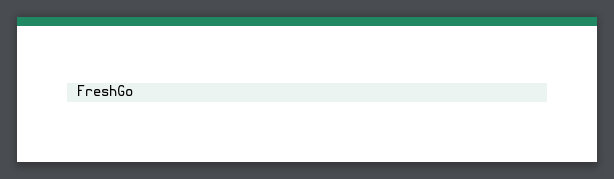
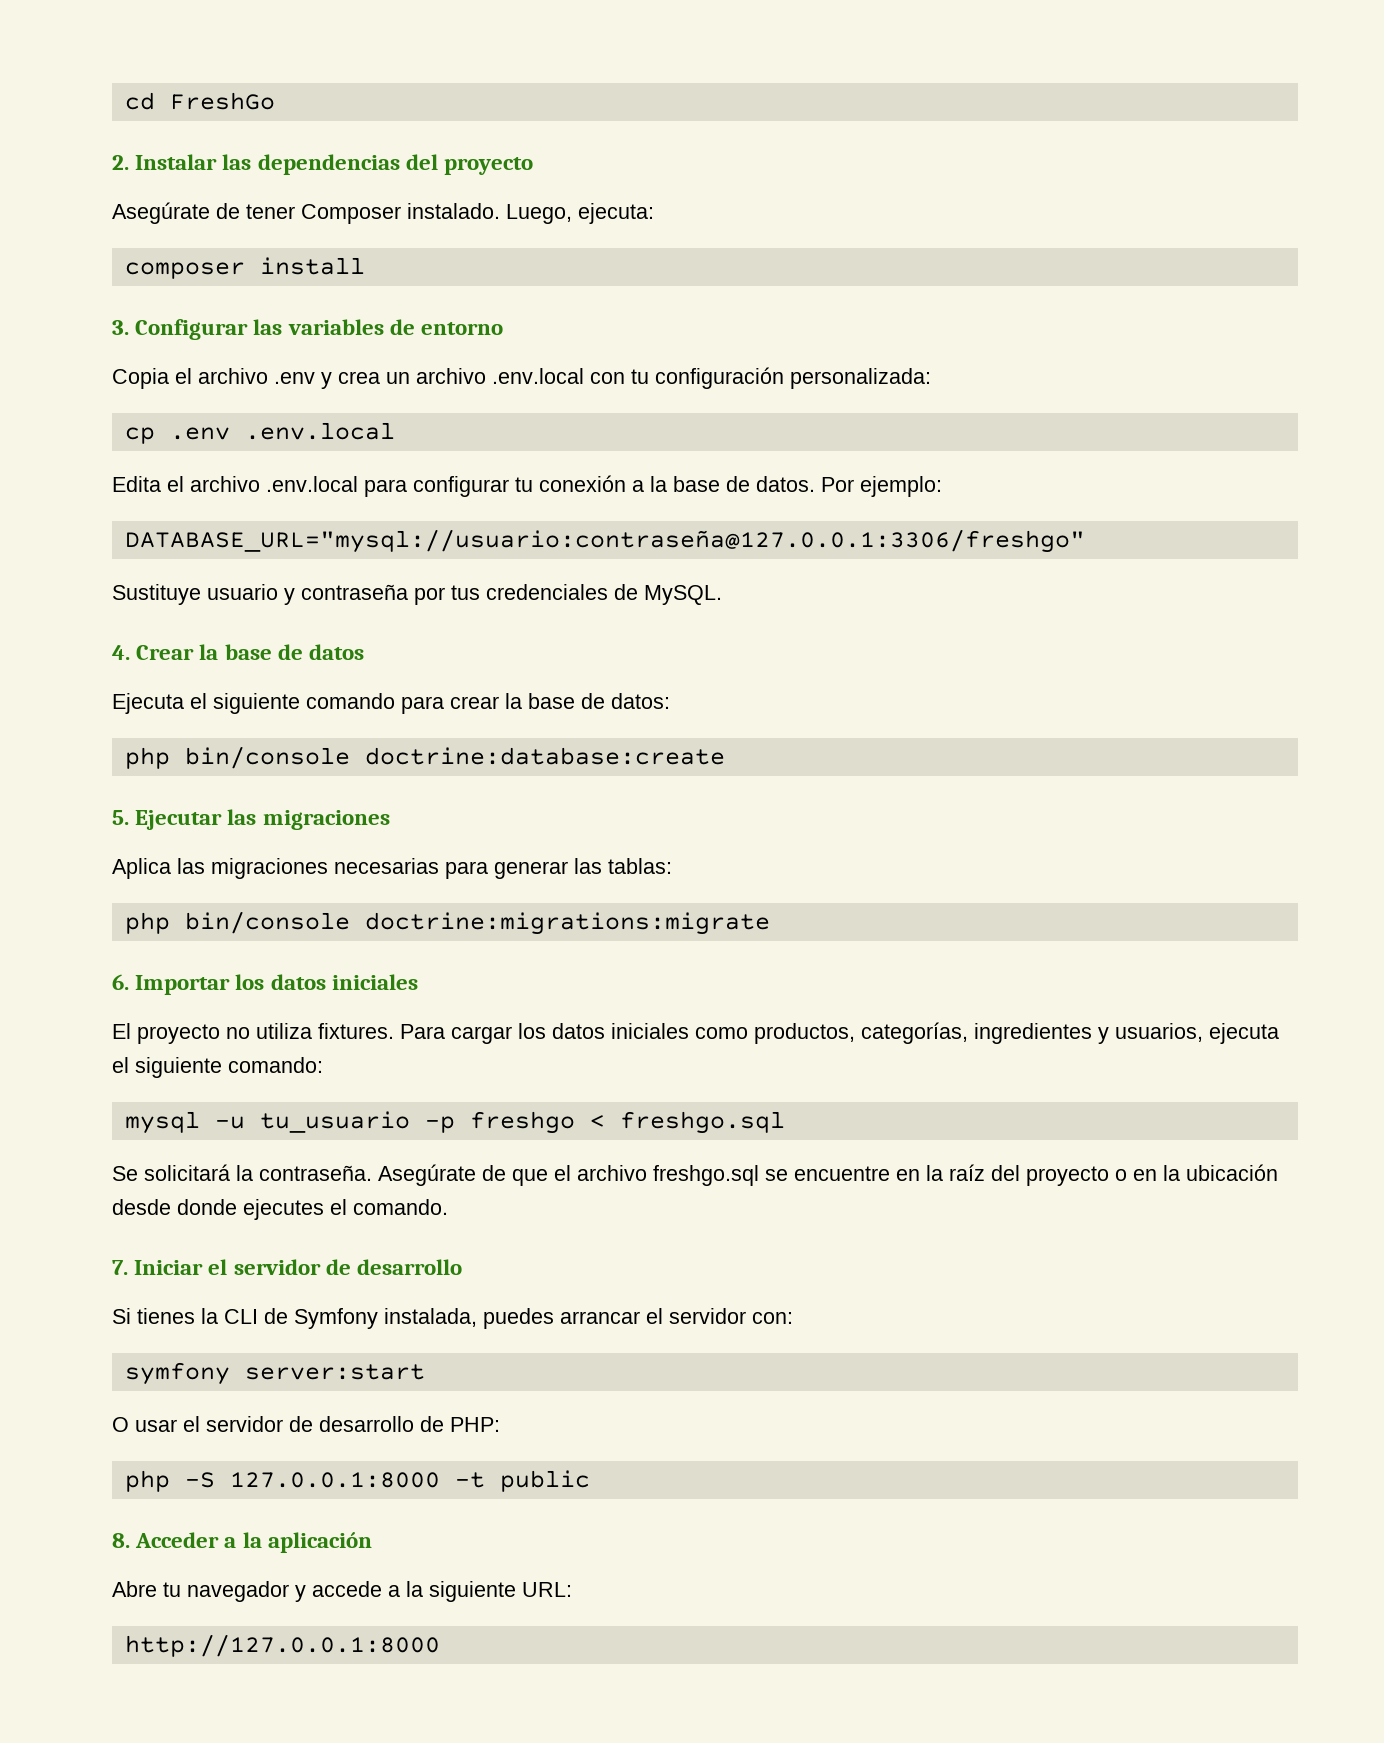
- FreshGo
+ cd FreshGo
+ 2. Instalar las dependencias del proyecto
+ Asegúrate de tener Composer instalado. Luego, ejecuta:
+ composer install
+ 3. Configurar las variables de entorno
+ Copia el archivo .env y crea un archivo .env.local con tu configuración personalizada:
+ cp .env .env.local
+ Edita el archivo .env.local para configurar tu conexión a la base de datos. Por ejemplo:
+ DATABASE_URL="mysql://usuario:contraseña@127.0.0.1:3306/freshgo"
+ Sustituye usuario y contraseña por tus credenciales de MySQL.
+ 4. Crear la base de datos
+ Ejecuta el siguiente comando para crear la base de datos:
+ php bin/console doctrine:database:create
+ 5. Ejecutar las migraciones
+ Aplica las migraciones necesarias para generar las tablas:
+ php bin/console doctrine:migrations:migrate
+ 6. Importar los datos iniciales
+ El proyecto no utiliza fixtures. Para cargar los datos iniciales como productos, categorías, ingredientes y usuarios, ejecuta el siguiente comando:
+ mysql -u tu_usuario -p freshgo < freshgo.sql
+ Se solicitará la contraseña. Asegúrate de que el archivo freshgo.sql se encuentre en la raíz del proyecto o en la ubicación desde donde ejecutes el comando.
+ 7. Iniciar el servidor de desarrollo
+ Si tienes la CLI de Symfony instalada, puedes arrancar el servidor con:
+ symfony server:start
+ O usar el servidor de desarrollo de PHP:
+ php -S 127.0.0.1:8000 -t public
+ 8. Acceder a la aplicación
+ Abre tu navegador y accede a la siguiente URL:
+ http://127.0.0.1:8000

